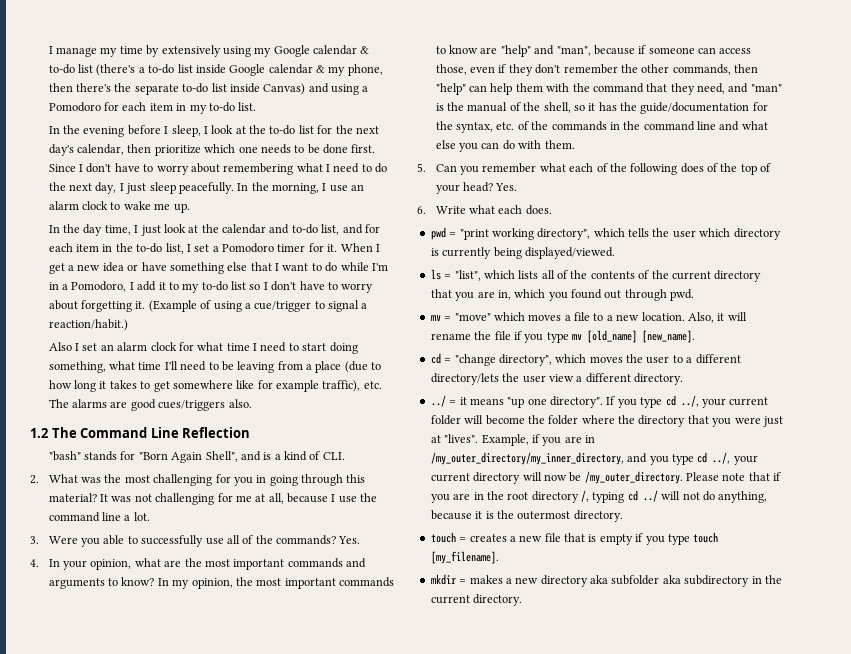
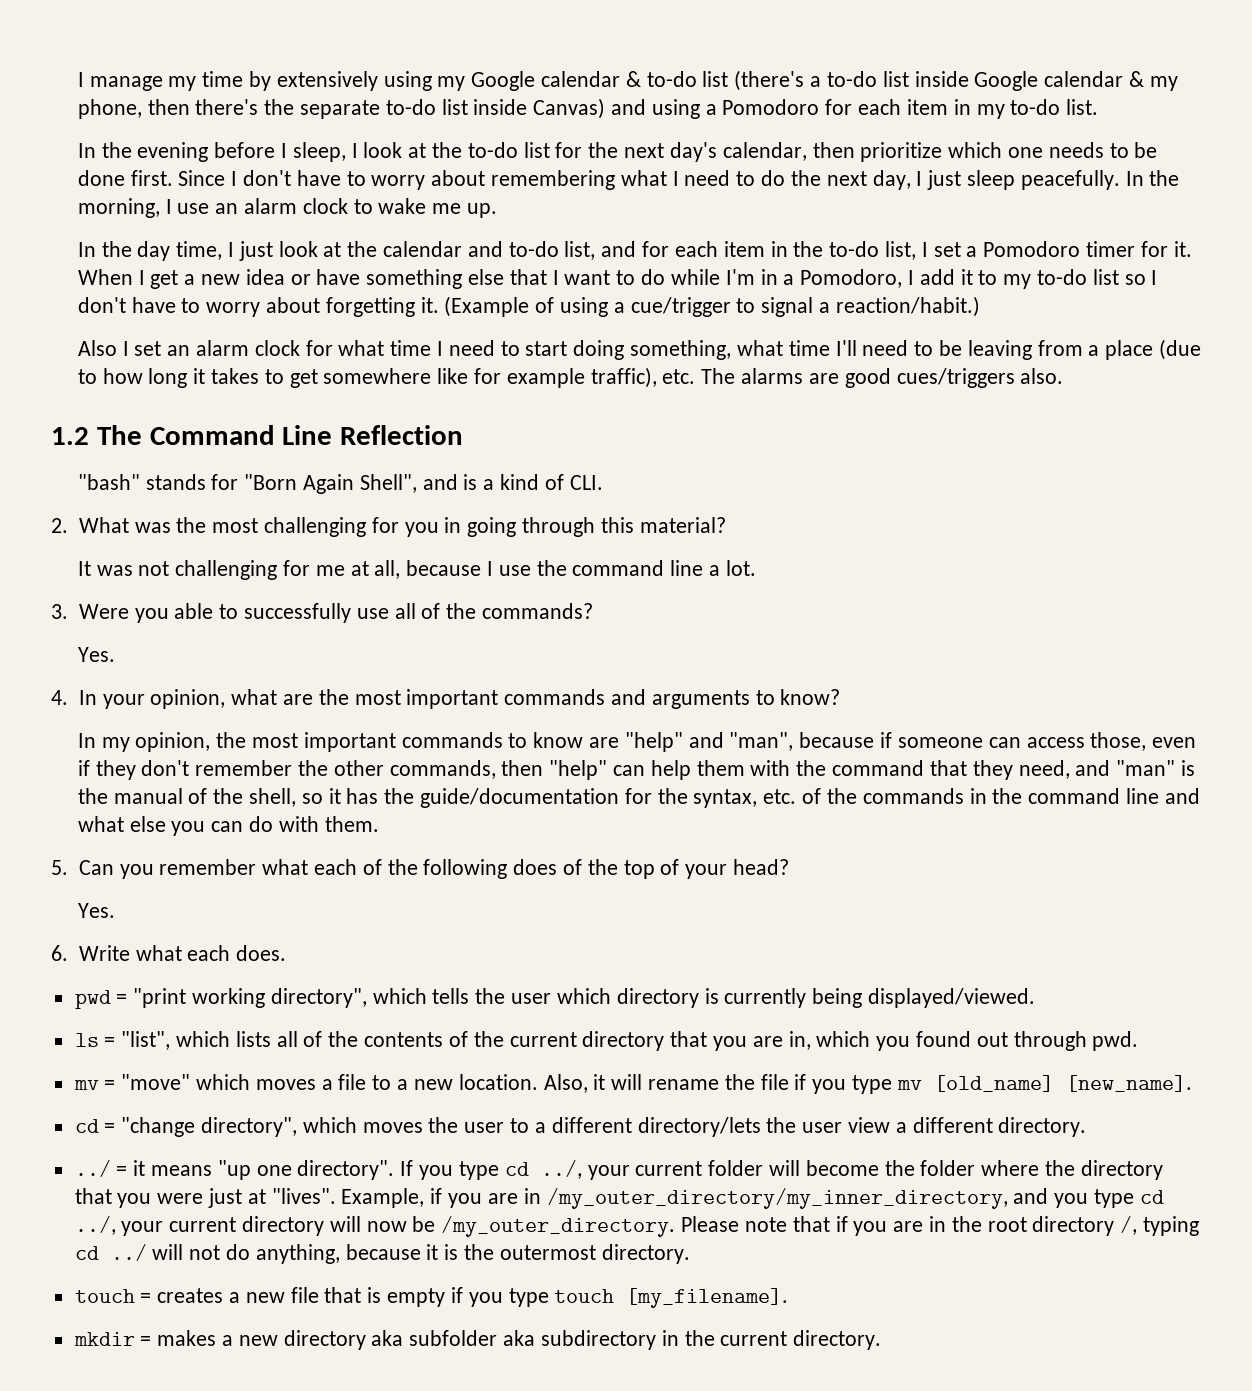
- 2. What was the most challenging for you in going through this material? It was not challenging for me at all, because I use the command line a lot.
+ 2. What was the most challenging for you in going through this material?
+ It was not challenging for me at all, because I use the command line a lot.
- 3. Were you able to successfully use all of the commands? Yes.
+ 3. Were you able to successfully use all of the commands?
+ Yes.
- 4. In your opinion, what are the most important commands and arguments to know? In my opinion, the most important commands to know are "help" and "man", because if someone can access those, even if they don't remember the other commands, then "help" can help them with the command that they need, and "man" is the manual of the shell, so it has the guide/documentation for the syntax, etc. of the commands in the command line and what else you can do with them.
+ 4. In your opinion, what are the most important commands and arguments to know?
+ In my opinion, the most important commands to know are "help" and "man", because if someone can access those, even if they don't remember the other commands, then "help" can help them with the command that they need, and "man" is the manual of the shell, so it has the guide/documentation for the syntax, etc. of the commands in the command line and what else you can do with them.
- 5. Can you remember what each of the following does of the top of your head? Yes.
+ 5. Can you remember what each of the following does of the top of your head?
+ Yes.

